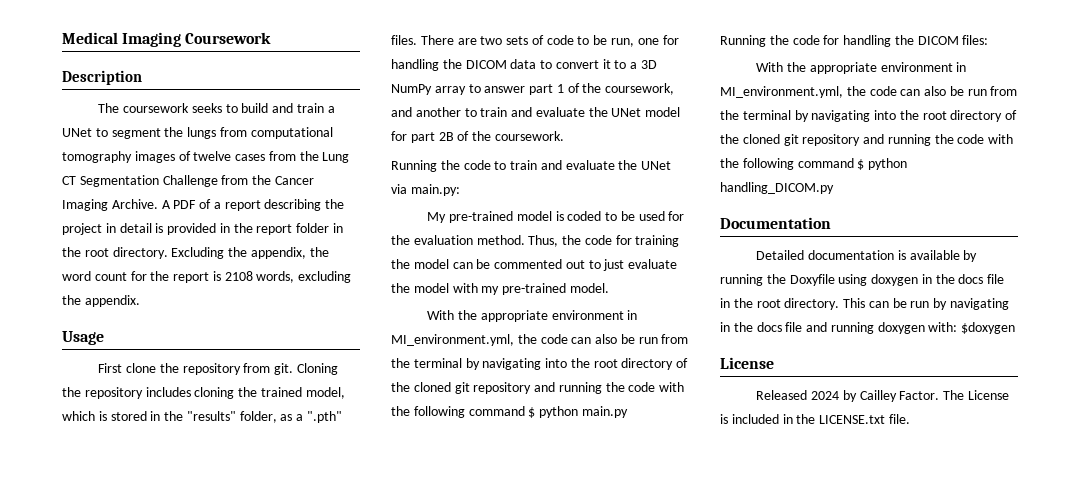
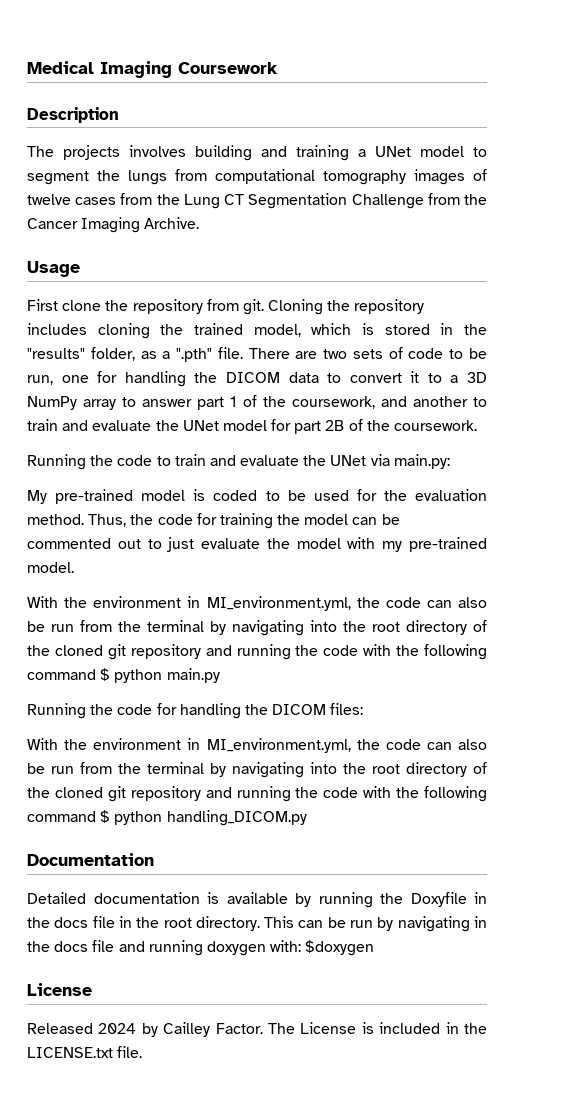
- The coursework seeks to build and train a UNet to segment the lungs from computational tomography images of twelve cases from the Lung CT Segmentation Challenge from the Cancer Imaging Archive. A PDF of a report describing the project in detail is provided in the report folder in the root directory. Excluding the appendix, the word count for the report is 2108 words, excluding the appendix.
+ The projects involves building and training a UNet model to segment the lungs from computational tomography images of twelve cases from the Lung CT Segmentation Challenge from the Cancer Imaging Archive.
- Cloning the repository includes cloning the trained model, which is stored in the "results" folder, as a ".pth" files.
+ Cloning the repository includes cloning the trained model, which is stored in the "results" folder, as a ".pth" file.
- With the appropriate environment in MI_environment.yml, the code can also be run from the terminal by navigating into the root directory of the cloned git repository and running the code with the following command $ python main.py
+ With the environment in MI_environment.yml, the code can also be run from the terminal by navigating into the root directory of the cloned git repository and running the code with the following command $ python main.py
- With the appropriate environment in MI_environment.yml, the code can also be run from the terminal by navigating into the root directory of the cloned git repository and running the code with the following command $ python handling_DICOM.py
+ With the environment in MI_environment.yml, the code can also be run from the terminal by navigating into the root directory of the cloned git repository and running the code with the following command $ python handling_DICOM.py
- Detailed documentation is available by running the Doxyfile using doxygen in the docs file in the root directory.
+ Detailed documentation is available by running the Doxyfile in the docs file in the root directory.

